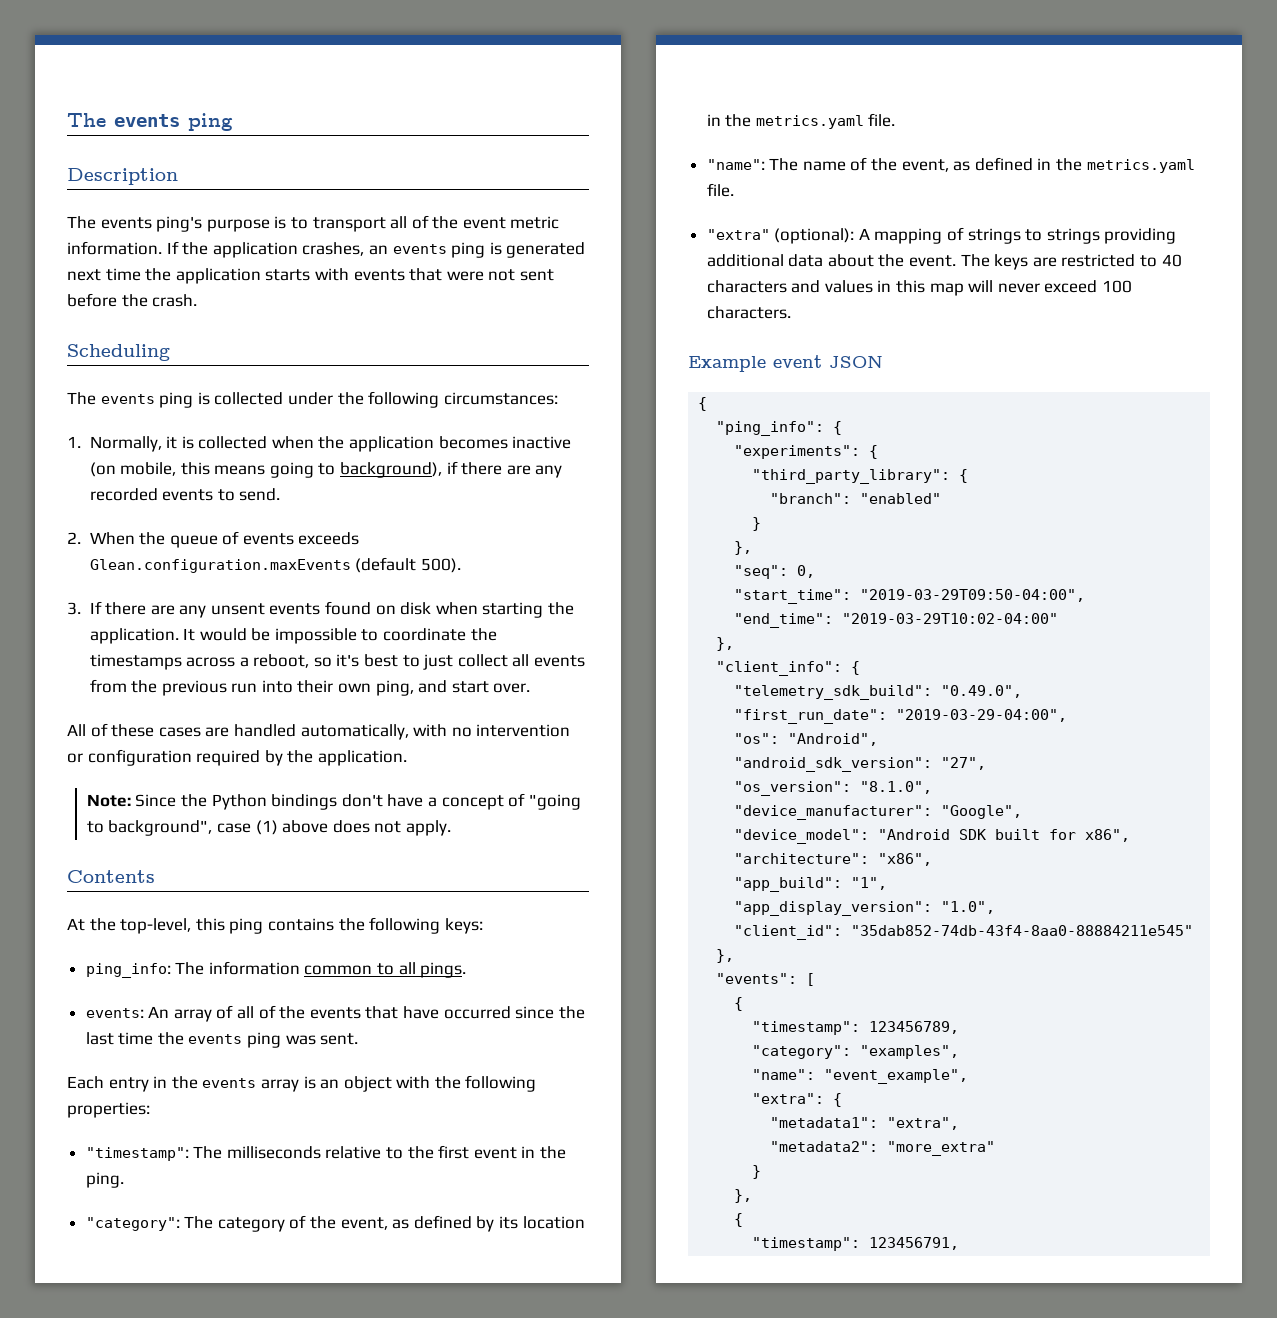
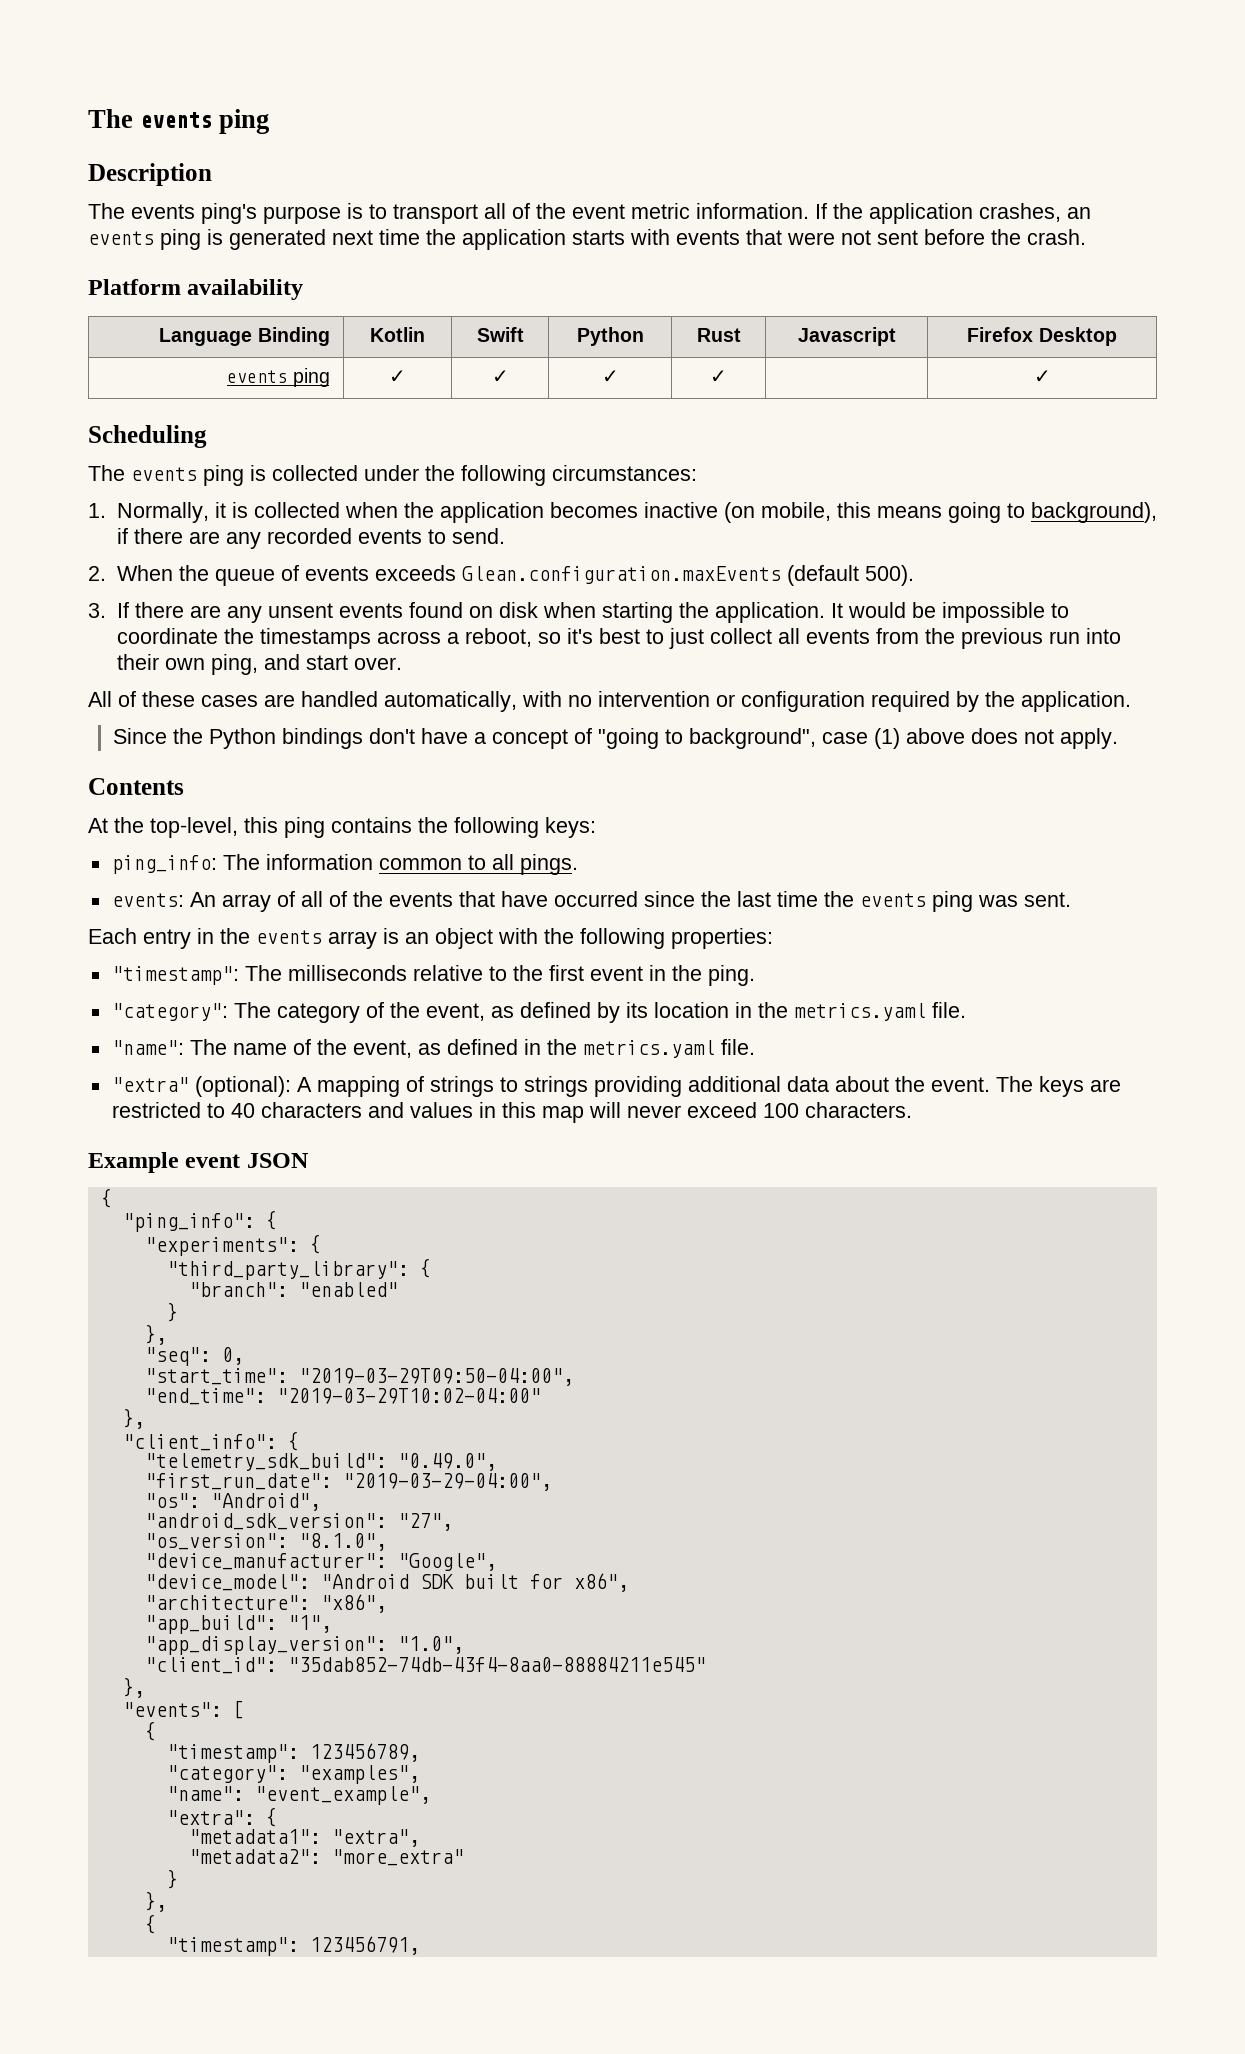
+ Platform availability
+ Language Binding | Kotlin | Swift | Python | Rust | Javascript | Firefox Desktop
+ events ping | ✓ | ✓ | ✓ | ✓ | | ✓
- Note: Since the Python bindings don't have a concept of "going to background", case (1) above does not apply.
+ Since the Python bindings don't have a concept of "going to background", case (1) above does not apply.

